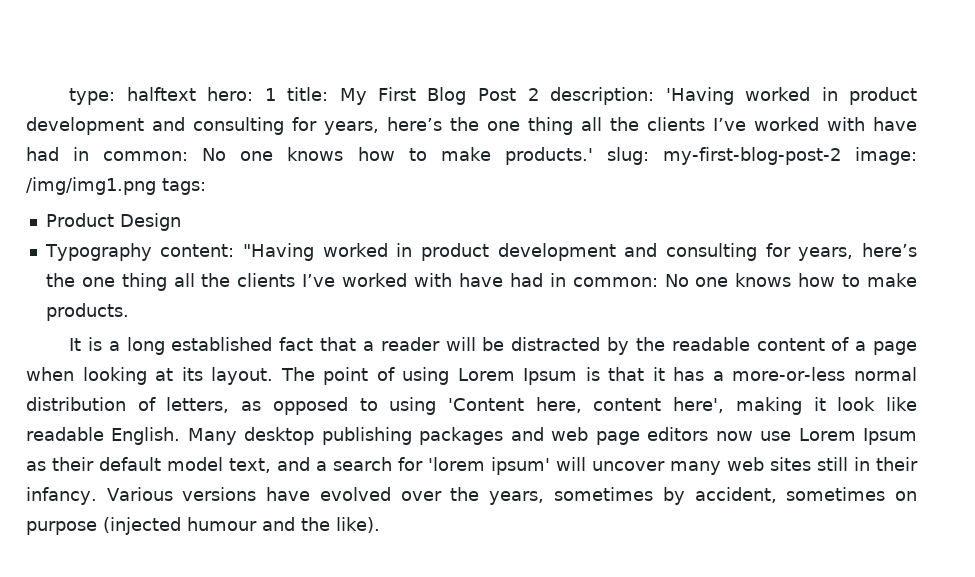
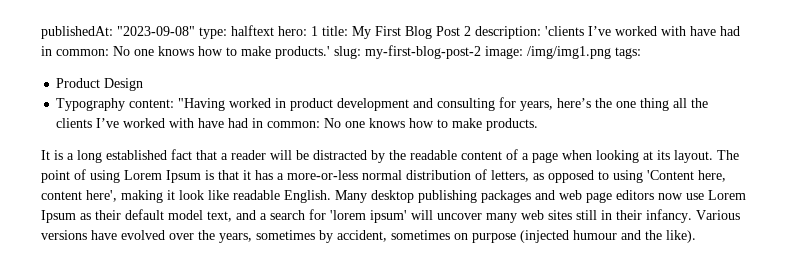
- type: halftext hero: 1 title: My First Blog Post 2 description: 'Having worked in product development and consulting for years, here’s the one thing all the clients I’ve worked with have had in common: No one knows how to make products.' slug: my-first-blog-post-2 image: /img/img1.png tags:
+ publishedAt: "2023-09-08" type: halftext hero: 1 title: My First Blog Post 2 description: 'clients I’ve worked with have had in common: No one knows how to make products.' slug: my-first-blog-post-2 image: /img/img1.png tags:

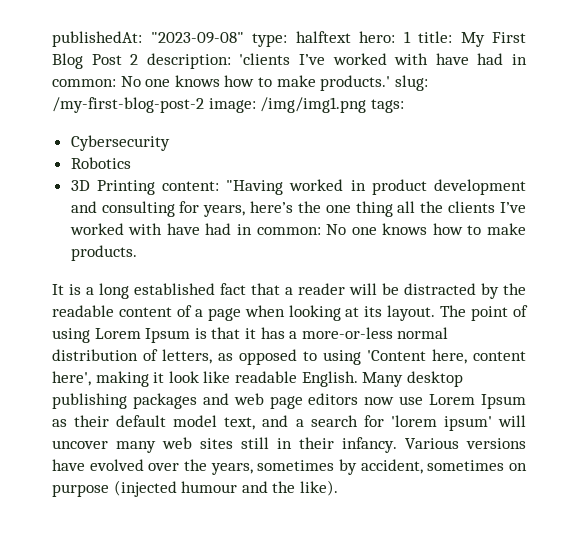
- publishedAt: "2023-09-08" type: halftext hero: 1 title: My First Blog Post 2 description: 'clients I’ve worked with have had in common: No one knows how to make products.' slug: my-first-blog-post-2 image: /img/img1.png tags:
+ publishedAt: "2023-09-08" type: halftext hero: 1 title: My First Blog Post 2 description: 'clients I’ve worked with have had in common: No one knows how to make products.' slug: /my-first-blog-post-2 image: /img/img1.png tags:
- Product Design
- Typography content: "Having worked in product development and consulting for years, here’s the one thing all the clients I’ve worked with have had in common: No one knows how to make products.
+ Cybersecurity
+ Robotics
+ 3D Printing content: "Having worked in product development and consulting for years, here’s the one thing all the clients I’ve worked with have had in common: No one knows how to make products.

